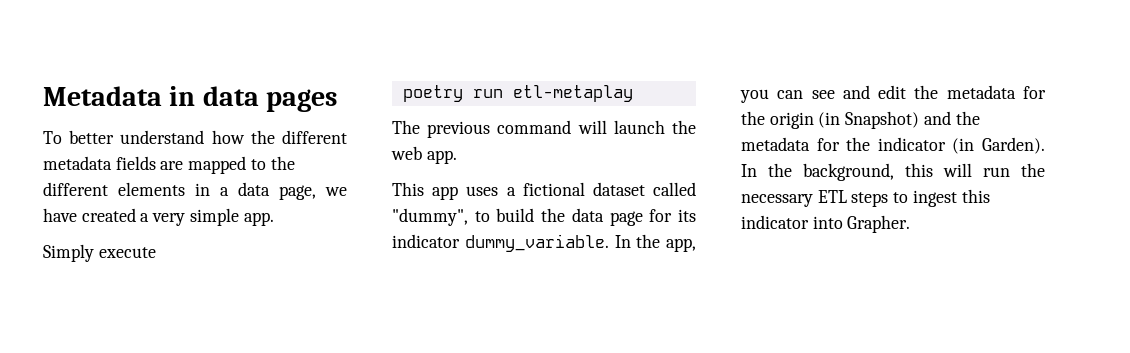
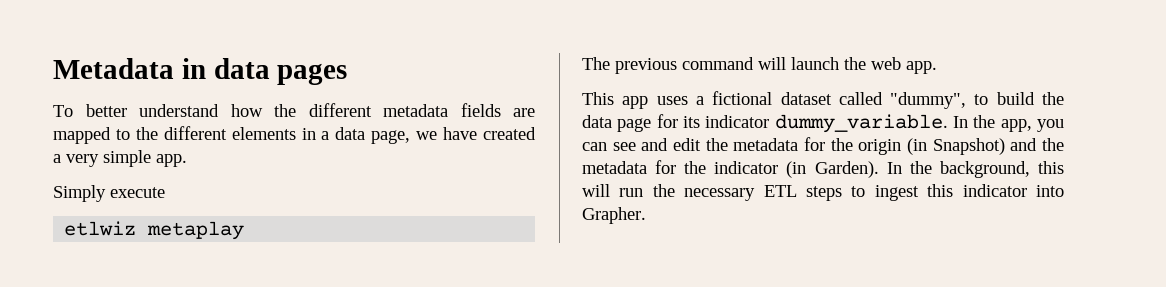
- poetry run etl-metaplay
+ etlwiz metaplay

